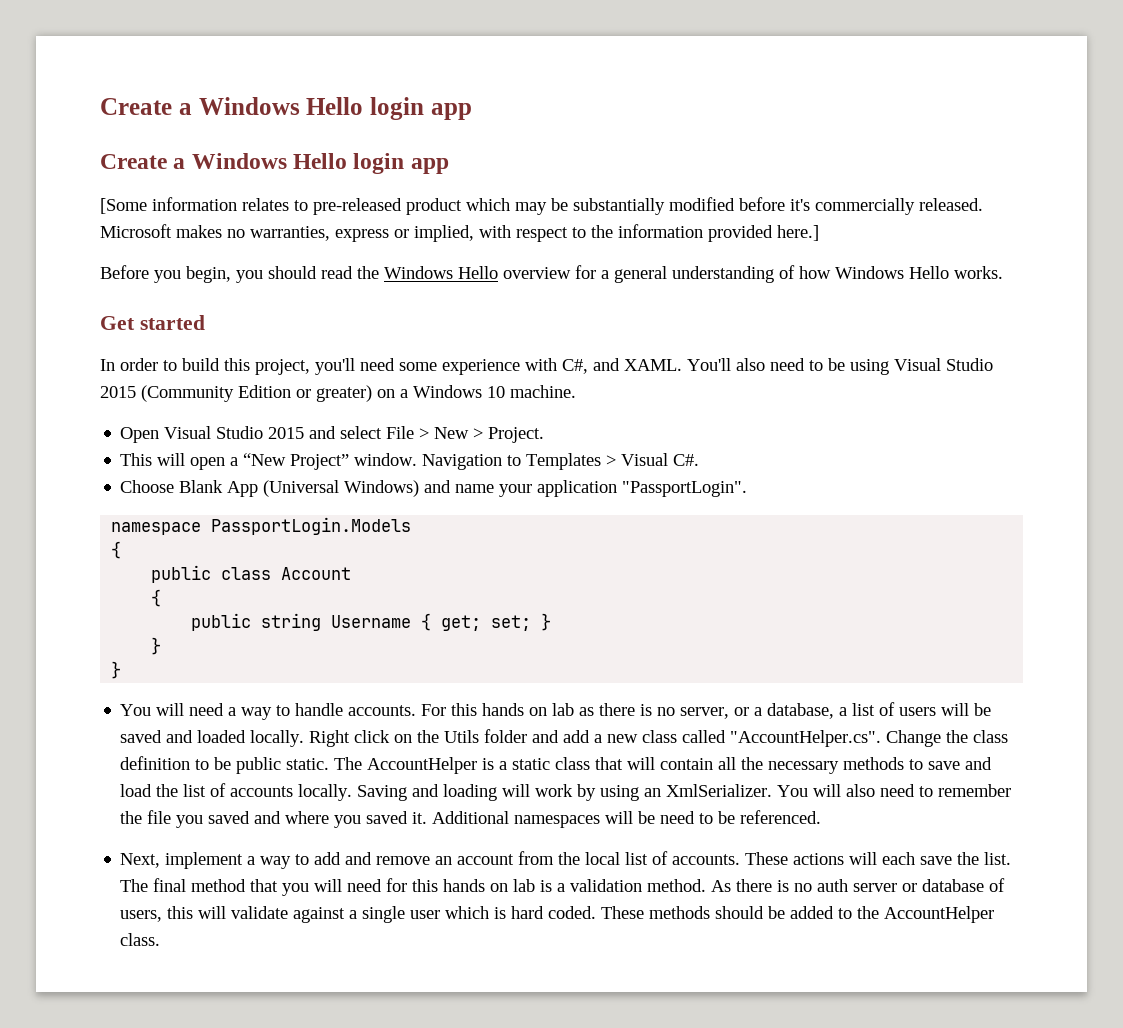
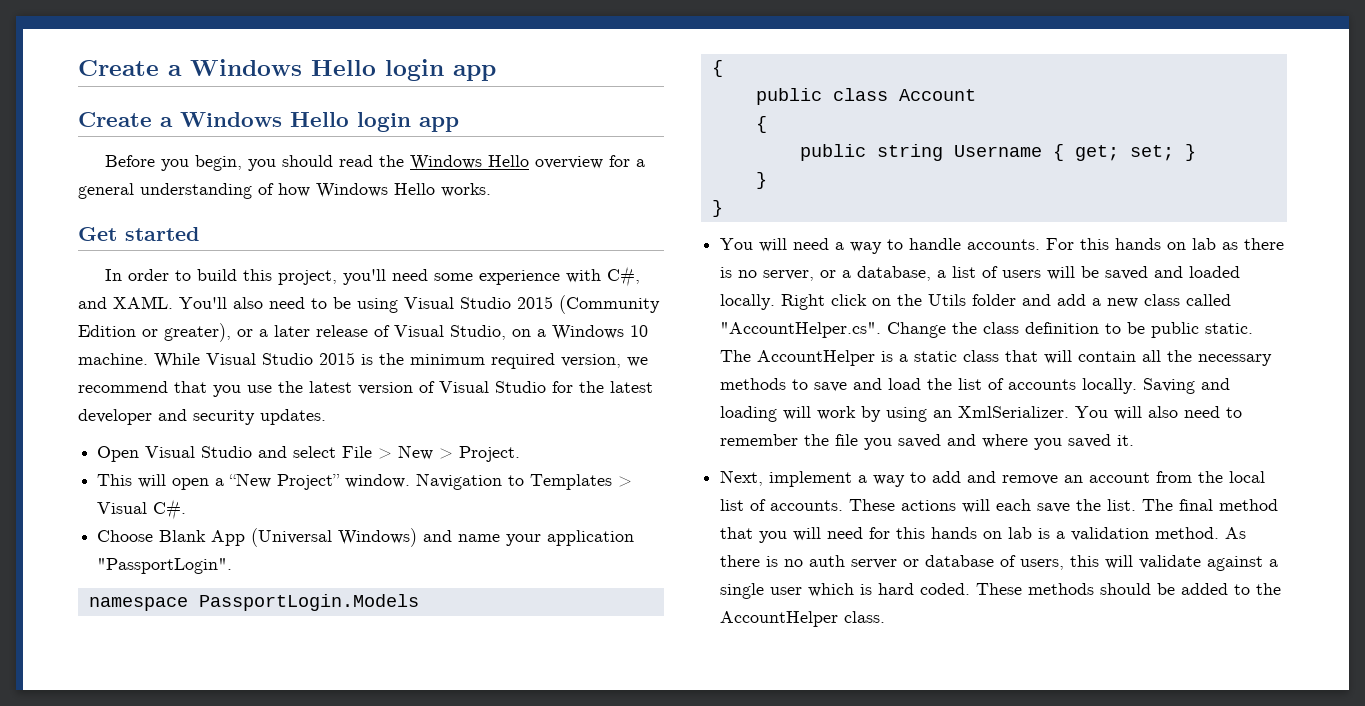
- [Some information relates to pre-released product which may be substantially modified before it's commercially released. Microsoft makes no warranties, express or implied, with respect to the information provided here.]
- You'll also need to be using Visual Studio 2015 (Community Edition or greater) on a Windows 10 machine.
+ You'll also need to be using Visual Studio 2015 (Community Edition or greater), or a later release of Visual Studio, on a Windows 10 machine. While Visual Studio 2015 is the minimum required version, we recommend that you use the latest version of Visual Studio for the latest developer and security updates.
- Open Visual Studio 2015 and select File > New > Project.
+ Open Visual Studio and select File > New > Project.
- Additional namespaces will be need to be referenced.

